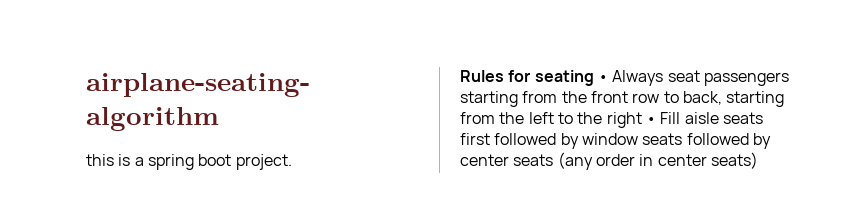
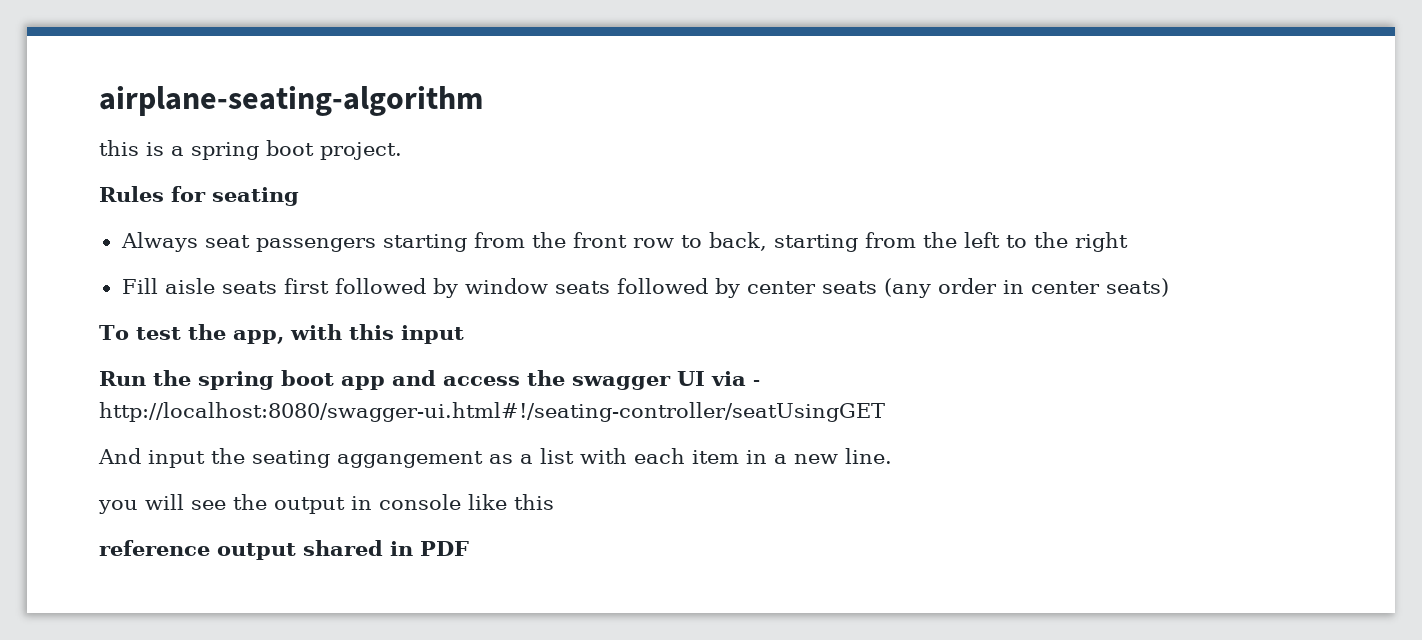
- Rules for seating • Always seat passengers starting from the front row to back, starting from the left to the right • Fill aisle seats first followed by window seats followed by center seats (any order in center seats)
+ Rules for seating
+ Always seat passengers starting from the front row to back, starting from the left to the right
+ Fill aisle seats first followed by window seats followed by center seats (any order in center seats)
+ To test the app, with this input
+ Run the spring boot app and access the swagger UI via - http://localhost:8080/swagger-ui.html#!/seating-controller/seatUsingGET
+ And input the seating aggangement as a list with each item in a new line.
+ you will see the output in console like this
+ reference output shared in PDF

